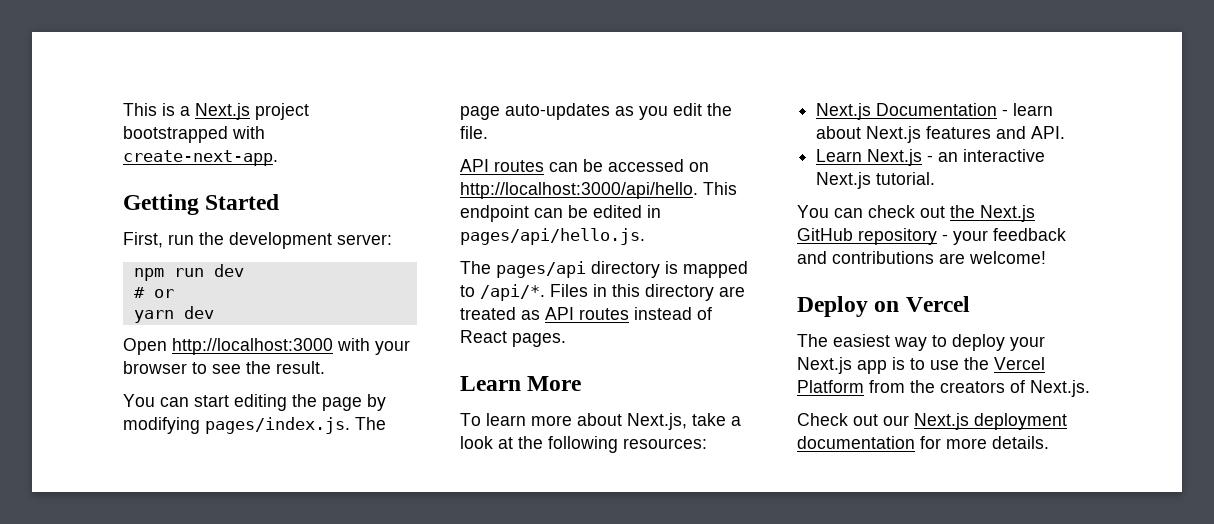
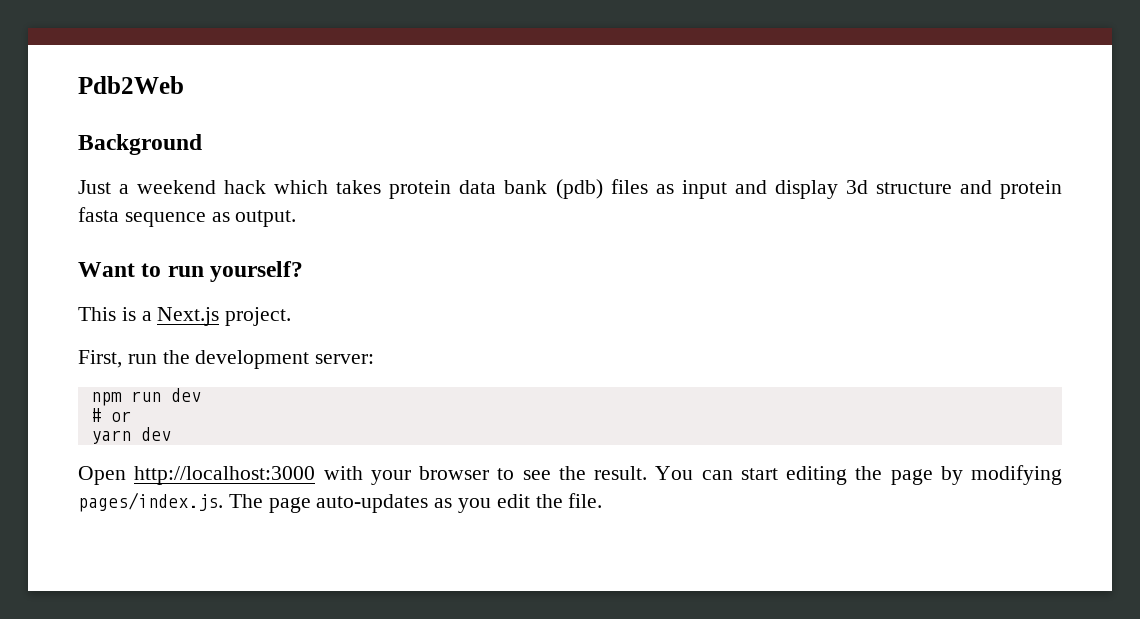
- This is a Next.js project bootstrapped with create-next-app.
- Getting Started
+ Pdb2Web
+ Background
+ Just a weekend hack which takes protein data bank (pdb) files as input and display 3d structure and protein fasta sequence as output.
+ Want to run yourself?
+ This is a Next.js project.
- Open http://localhost:3000 with your browser to see the result.
- You can start editing the page by modifying pages/index.js. The page auto-updates as you edit the file.
+ Open http://localhost:3000 with your browser to see the result. You can start editing the page by modifying pages/index.js. The page auto-updates as you edit the file.
- API routes can be accessed on http://localhost:3000/api/hello. This endpoint can be edited in pages/api/hello.js.
- The pages/api directory is mapped to /api/*. Files in this directory are treated as API routes instead of React pages.
- Learn More
- To learn more about Next.js, take a look at the following resources:
- Next.js Documentation - learn about Next.js features and API.
- Learn Next.js - an interactive Next.js tutorial.
- You can check out the Next.js GitHub repository - your feedback and contributions are welcome!
- Deploy on Vercel
- The easiest way to deploy your Next.js app is to use the Vercel Platform from the creators of Next.js.
- Check out our Next.js deployment documentation for more details.

